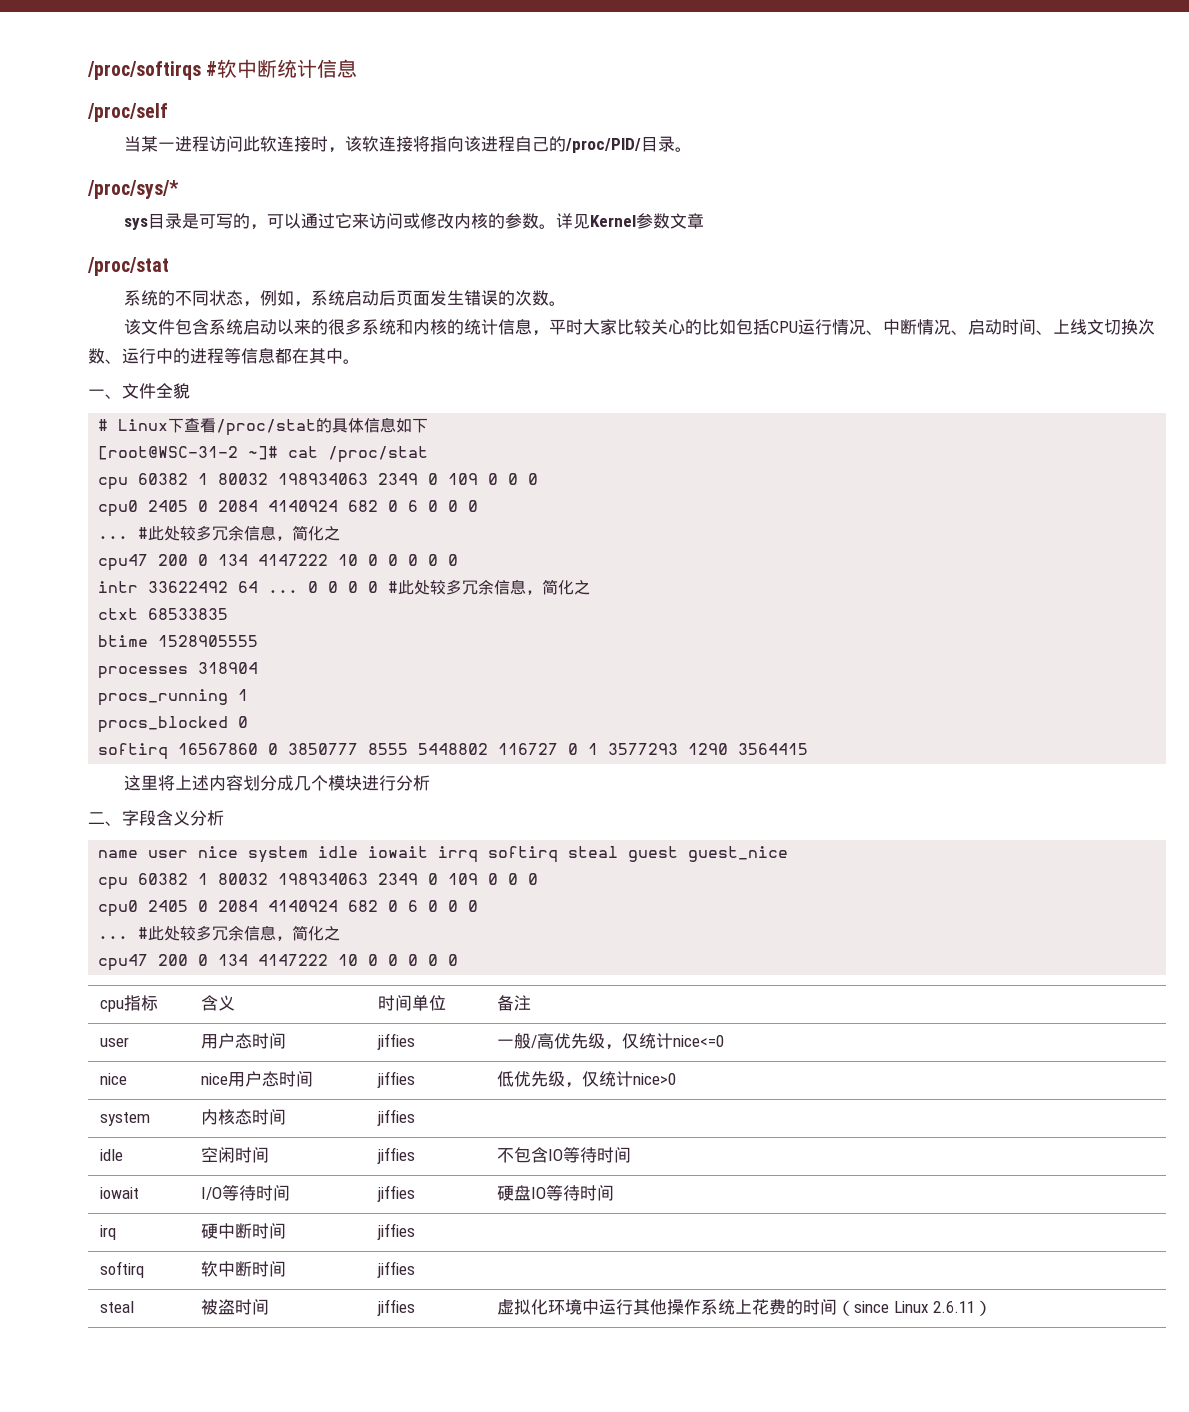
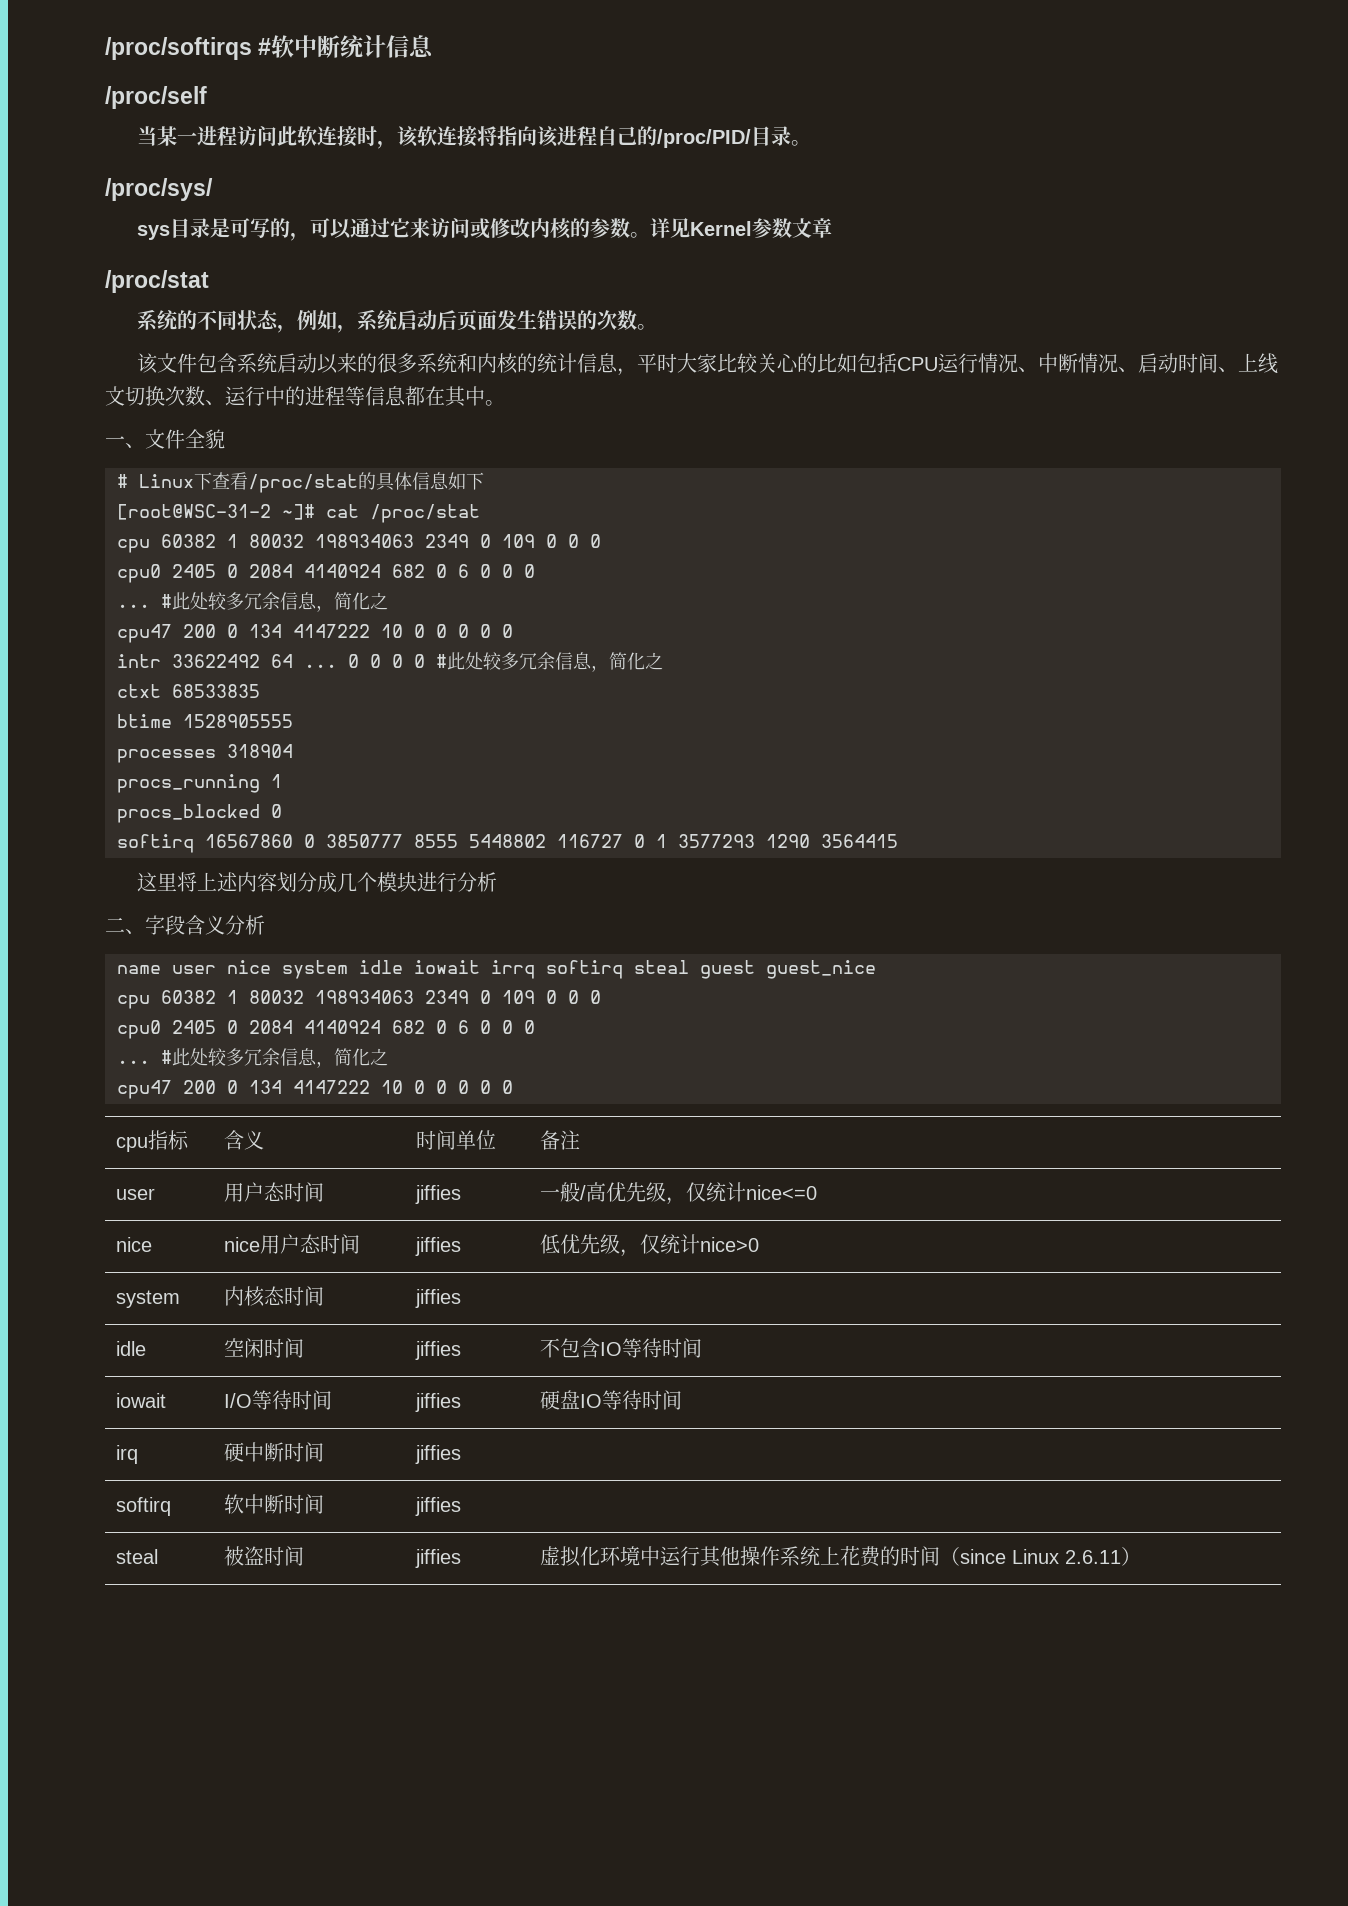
- /proc/sys/*
+ /proc/sys/

